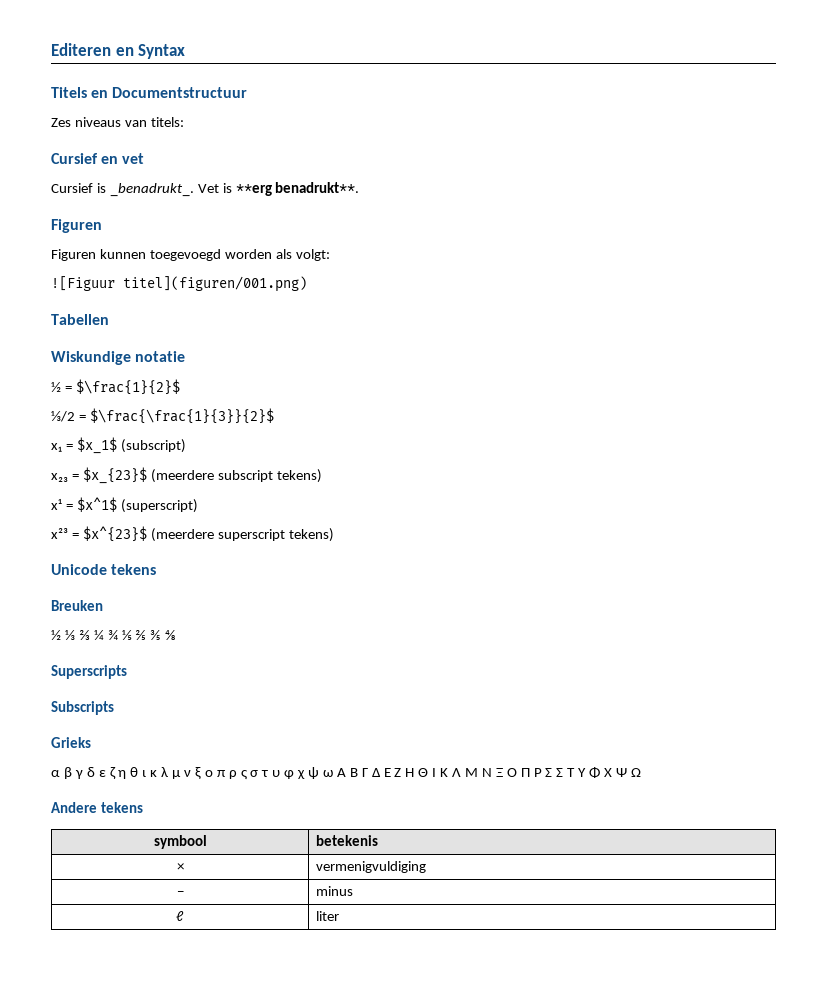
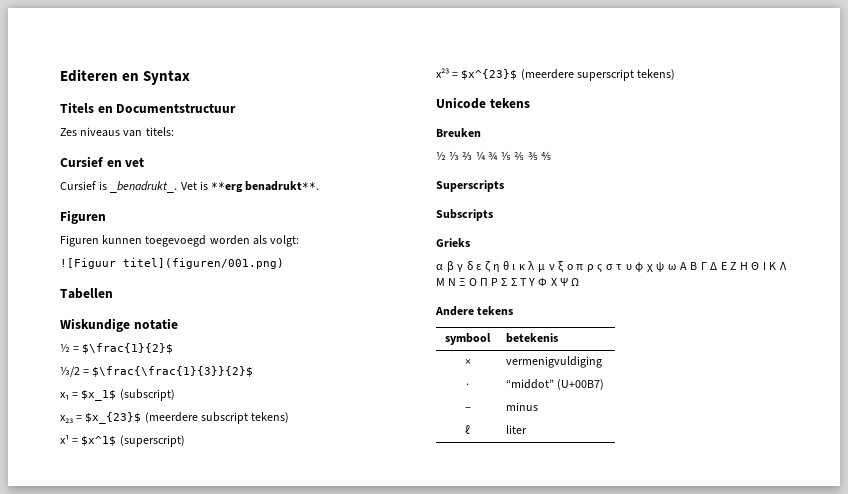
+ · | “middot” (U+00B7)

